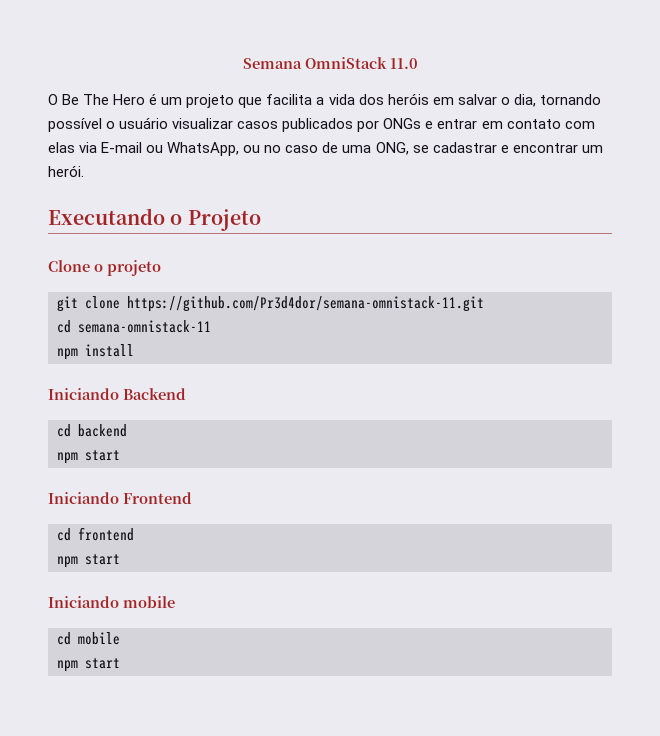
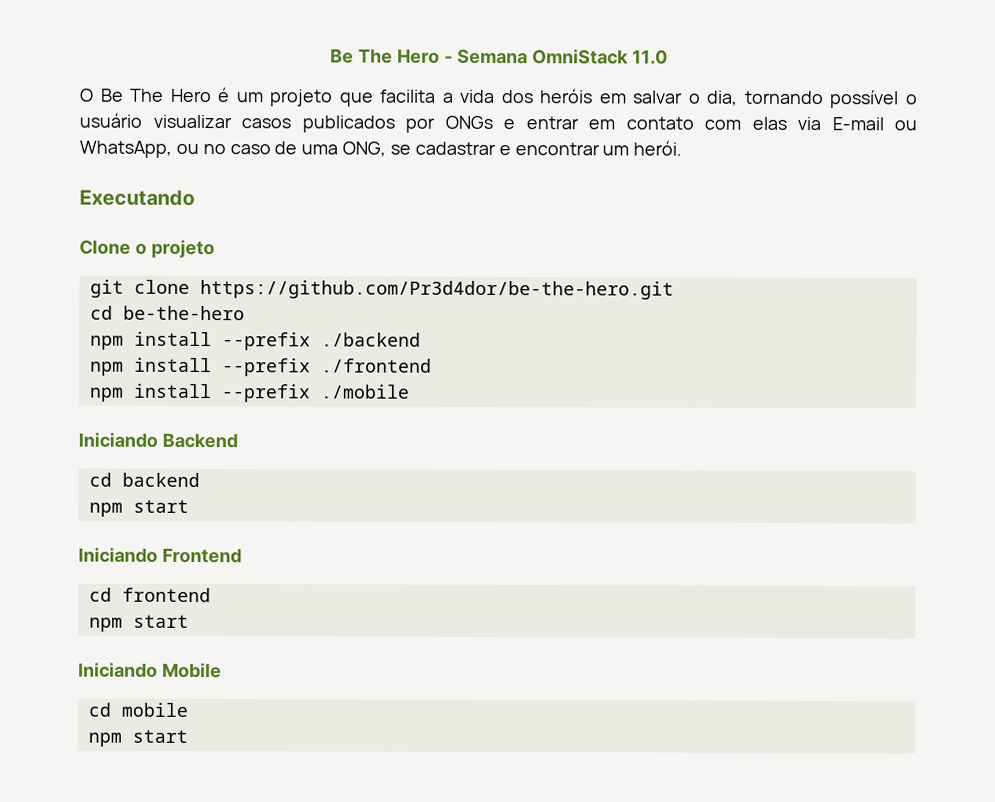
- Semana OmniStack 11.0
+ Be The Hero - Semana OmniStack 11.0
- Executando o Projeto
+ Executando
- git clone https://github.com/Pr3d4dor/semana-omnistack-11.git
- cd semana-omnistack-11
- npm install
+ git clone https://github.com/Pr3d4dor/be-the-hero.git
+ cd be-the-hero
+ npm install --prefix ./backend
+ npm install --prefix ./frontend
+ npm install --prefix ./mobile
- Iniciando mobile
+ Iniciando Mobile

